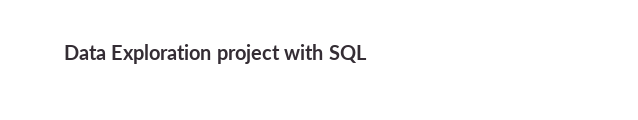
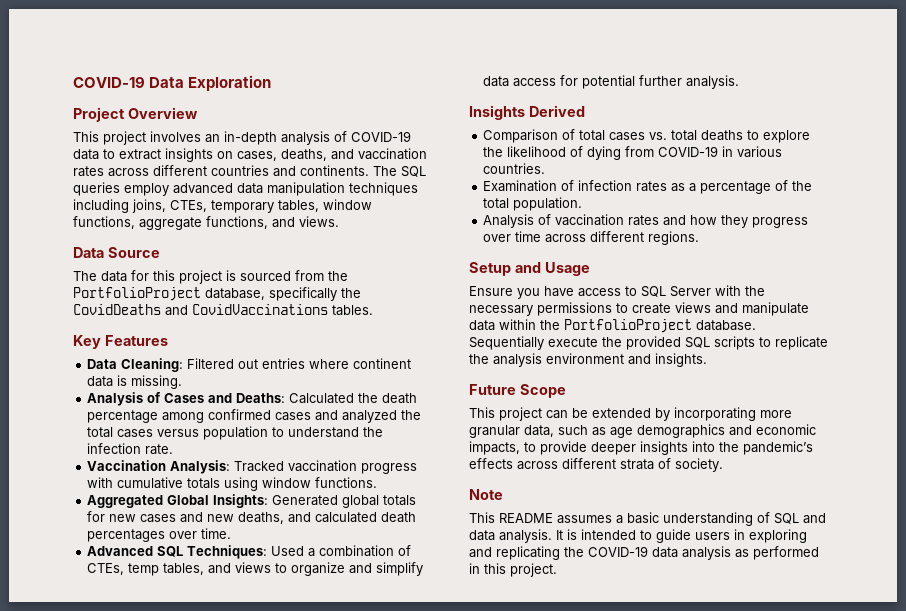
- Data Exploration project with SQL
+ COVID-19 Data Exploration
+ Project Overview
+ This project involves an in-depth analysis of COVID-19 data to extract insights on cases, deaths, and vaccination rates across different countries and continents. The SQL queries employ advanced data manipulation techniques including joins, CTEs, temporary tables, window functions, aggregate functions, and views.
+ Data Source
+ The data for this project is sourced from the PortfolioProject database, specifically the CovidDeaths and CovidVaccinations tables.
+ Key Features
+ Data Cleaning: Filtered out entries where continent data is missing.
+ Analysis of Cases and Deaths: Calculated the death percentage among confirmed cases and analyzed the total cases versus population to understand the infection rate.
+ Vaccination Analysis: Tracked vaccination progress with cumulative totals using window functions.
+ Aggregated Global Insights: Generated global totals for new cases and new deaths, and calculated death percentages over time.
+ Advanced SQL Techniques: Used a combination of CTEs, temp tables, and views to organize and simplify data access for potential further analysis.
+ Insights Derived
+ Comparison of total cases vs. total deaths to explore the likelihood of dying from COVID-19 in various countries.
+ Examination of infection rates as a percentage of the total population.
+ Analysis of vaccination rates and how they progress over time across different regions.
+ Setup and Usage
+ Ensure you have access to SQL Server with the necessary permissions to create views and manipulate data within the PortfolioProject database. Sequentially execute the provided SQL scripts to replicate the analysis environment and insights.
+ Future Scope
+ This project can be extended by incorporating more granular data, such as age demographics and economic impacts, to provide deeper insights into the pandemic’s effects across different strata of society.
+ Note
+ This README assumes a basic understanding of SQL and data analysis. It is intended to guide users in exploring and replicating the COVID-19 data analysis as performed in this project.

